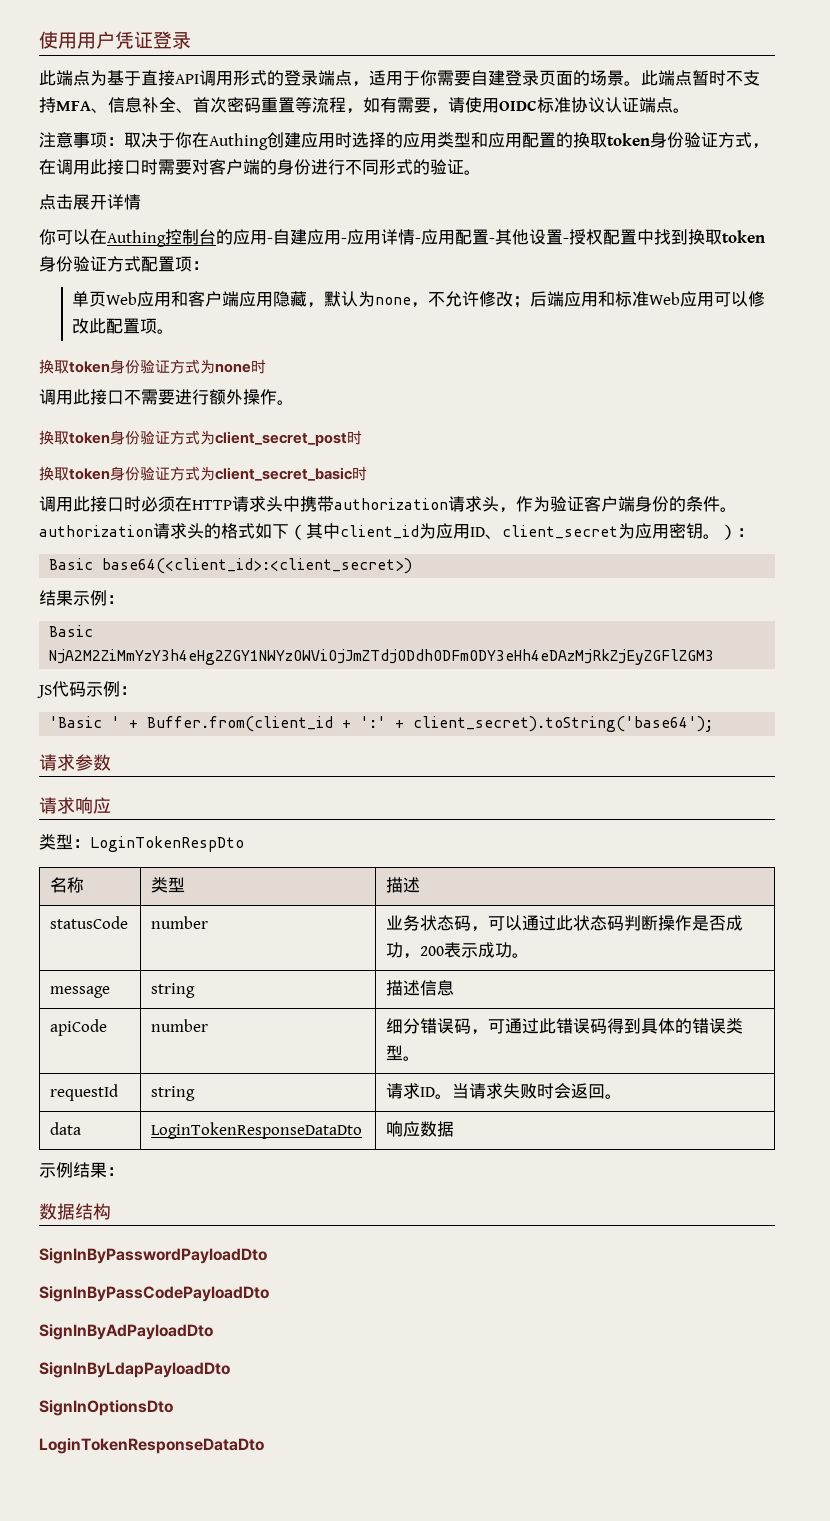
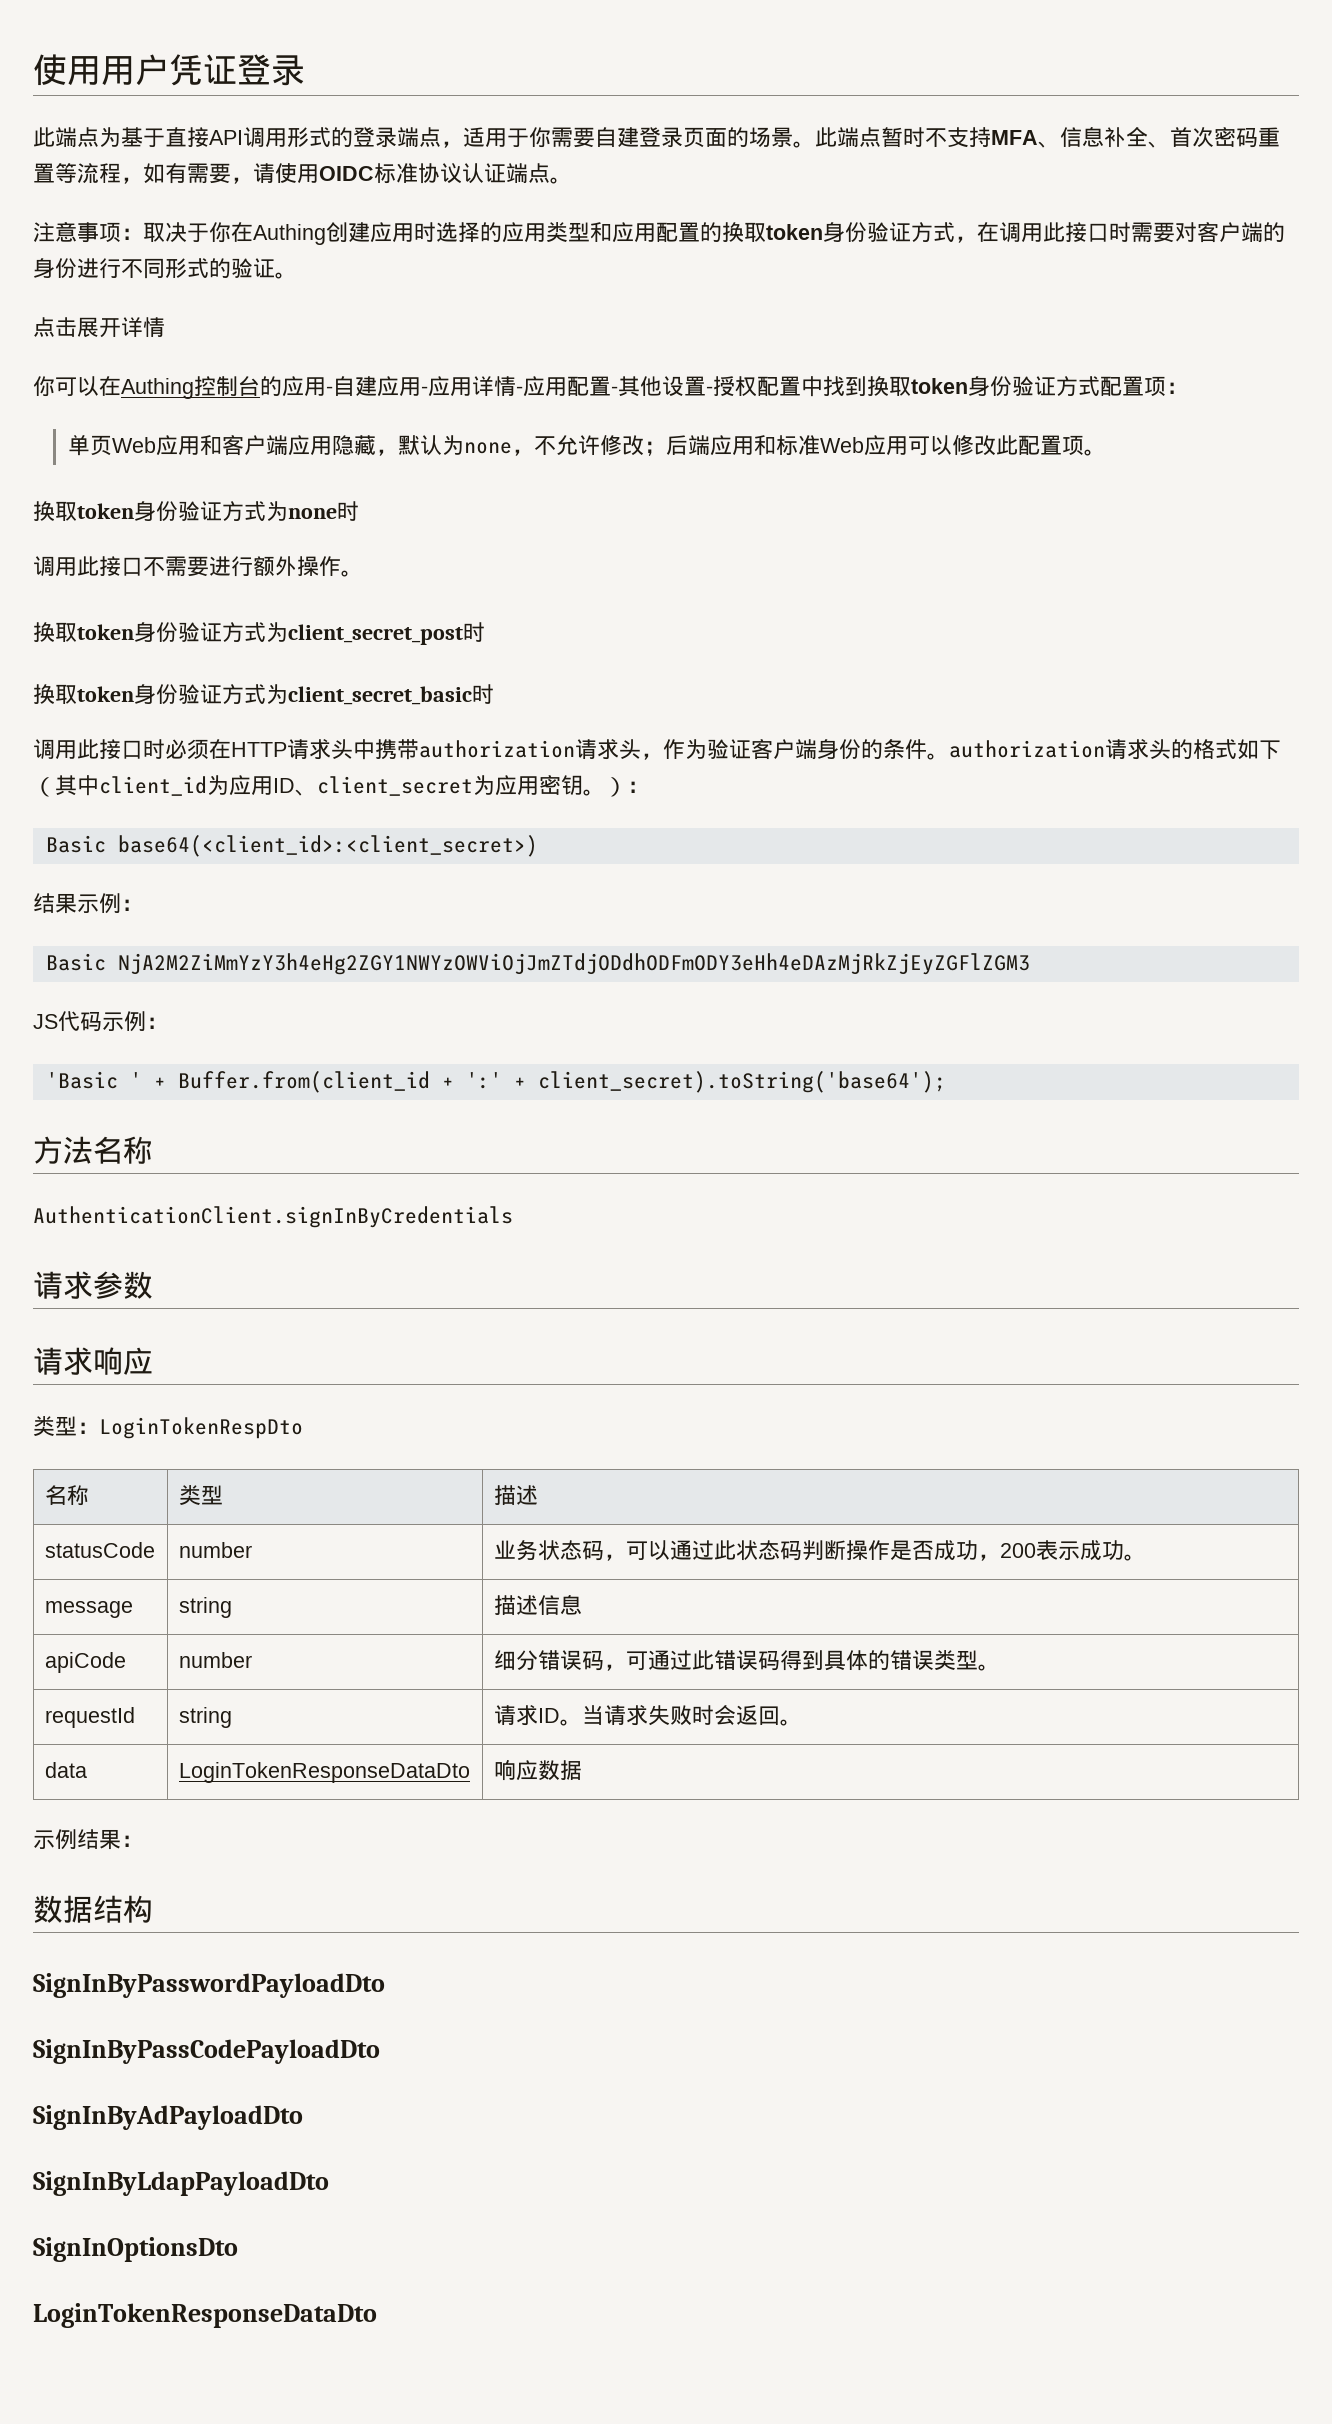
+ 方法名称
+ AuthenticationClient.signInByCredentials

